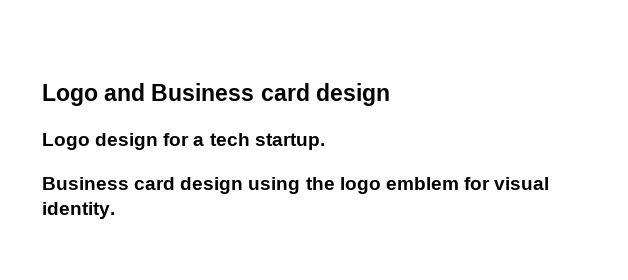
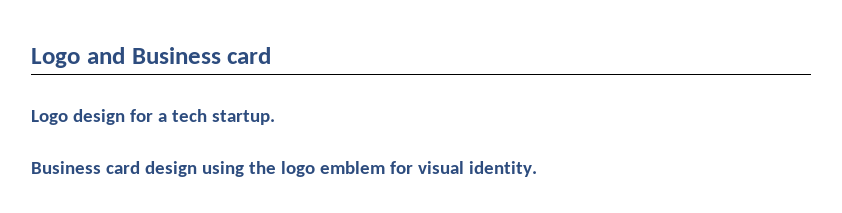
- Logo and Business card design
+ Logo and Business card

